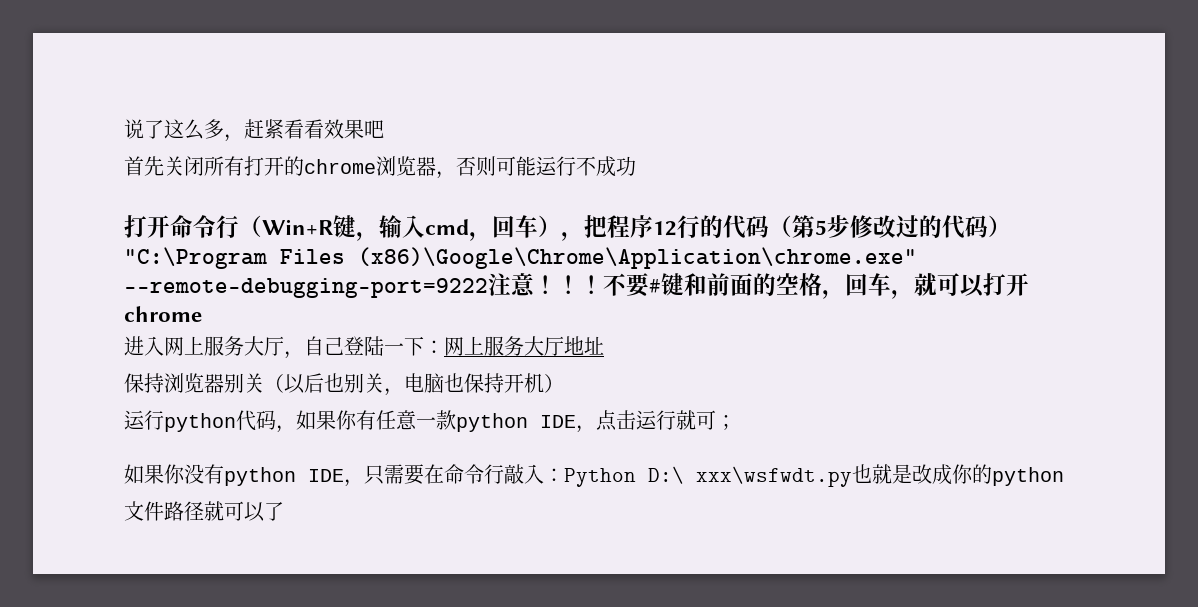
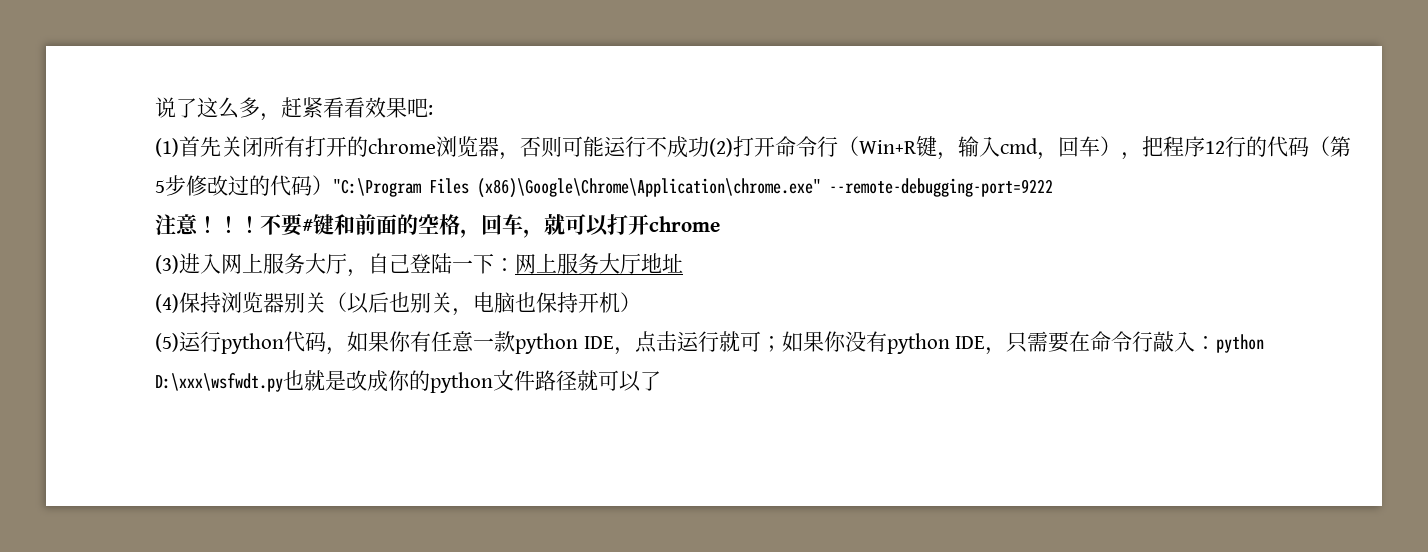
- 说了这么多，赶紧看看效果吧
- 首先关闭所有打开的chrome浏览器，否则可能运行不成功
- 打开命令行（Win+R键，输入cmd，回车），把程序12行的代码（第5步修改过的代码）"C:\Program Files (x86)\Google\Chrome\Application\chrome.exe" --remote-debugging-port=9222注意！
+ 说了这么多，赶紧看看效果吧:
+ (1)首先关闭所有打开的chrome浏览器，否则可能运行不成功(2)打开命令行（Win+R键，输入cmd，回车），把程序12行的代码（第5步修改过的代码）"C:\Program Files (x86)\Google\Chrome\Application\chrome.exe" --remote-debugging-port=9222
+ 注意！
- 进入网上服务大厅，自己登陆一下：网上服务大厅地址
+ (3)进入网上服务大厅，自己登陆一下：网上服务大厅地址
- 保持浏览器别关（以后也别关，电脑也保持开机）
+ (4)保持浏览器别关（以后也别关，电脑也保持开机）
- 运行python代码，如果你有任意一款python IDE，点击运行就可；
- 如果你没有python IDE，只需要在命令行敲入：Python D:\ xxx\wsfwdt.py也就是改成你的python文件路径就可以了
+ (5)运行python代码，如果你有任意一款python IDE，点击运行就可；如果你没有python IDE，只需要在命令行敲入：python D:\xxx\wsfwdt.py也就是改成你的python文件路径就可以了

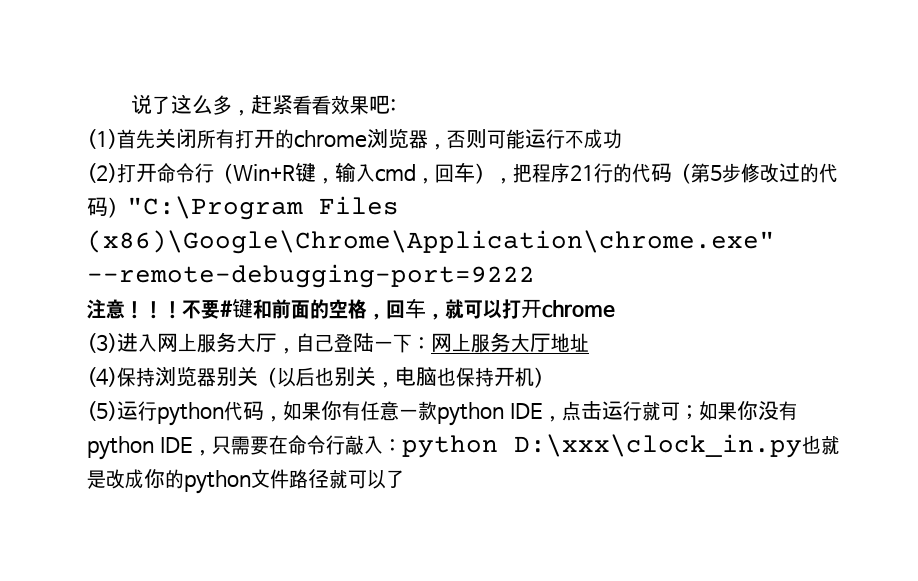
- (1)首先关闭所有打开的chrome浏览器，否则可能运行不成功(2)打开命令行（Win+R键，输入cmd，回车），把程序12行的代码（第5步修改过的代码）"C:\Program Files (x86)\Google\Chrome\Application\chrome.exe" --remote-debugging-port=9222
+ (1)首先关闭所有打开的chrome浏览器，否则可能运行不成功
+ (2)打开命令行（Win+R键，输入cmd，回车），把程序21行的代码（第5步修改过的代码）"C:\Program Files (x86)\Google\Chrome\Application\chrome.exe" --remote-debugging-port=9222
- (5)运行python代码，如果你有任意一款python IDE，点击运行就可；如果你没有python IDE，只需要在命令行敲入：python D:\xxx\wsfwdt.py也就是改成你的python文件路径就可以了
+ (5)运行python代码，如果你有任意一款python IDE，点击运行就可；如果你没有python IDE，只需要在命令行敲入：python D:\xxx\clock_in.py也就是改成你的python文件路径就可以了

